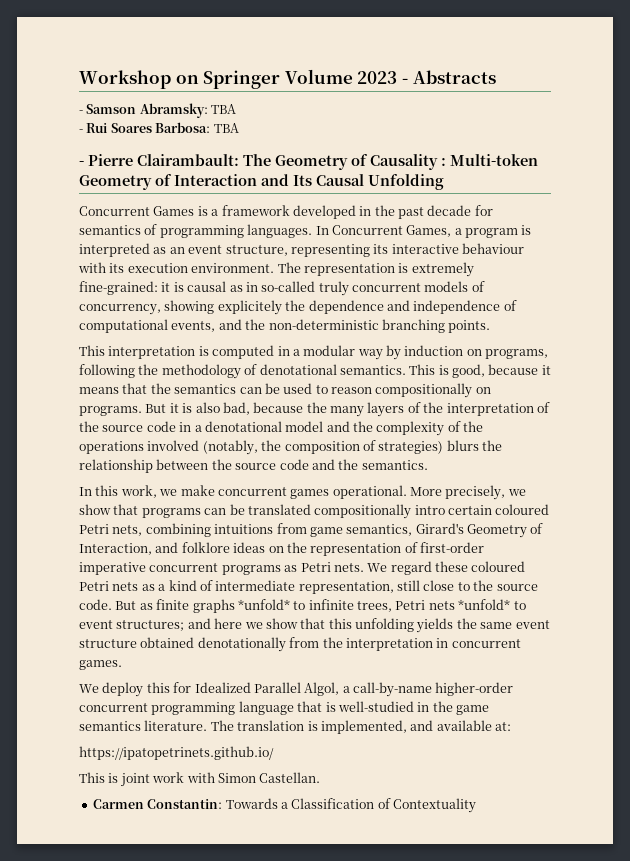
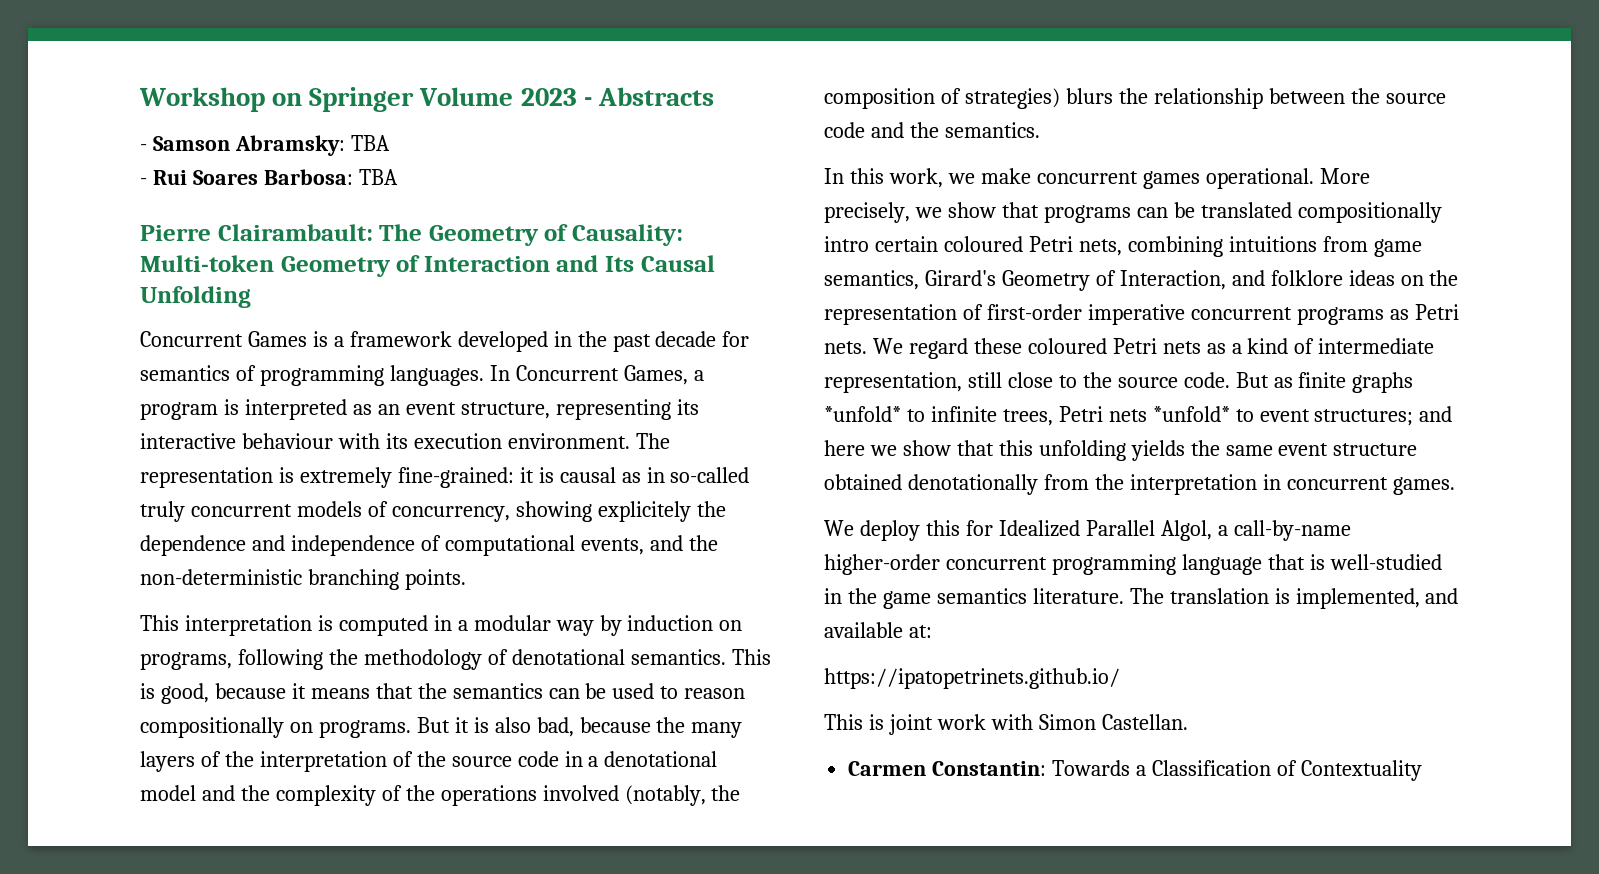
- - Pierre Clairambault: The Geometry of Causality : Multi-token Geometry of Interaction and Its Causal Unfolding
+ Pierre Clairambault: The Geometry of Causality: Multi-token Geometry of Interaction and Its Causal Unfolding

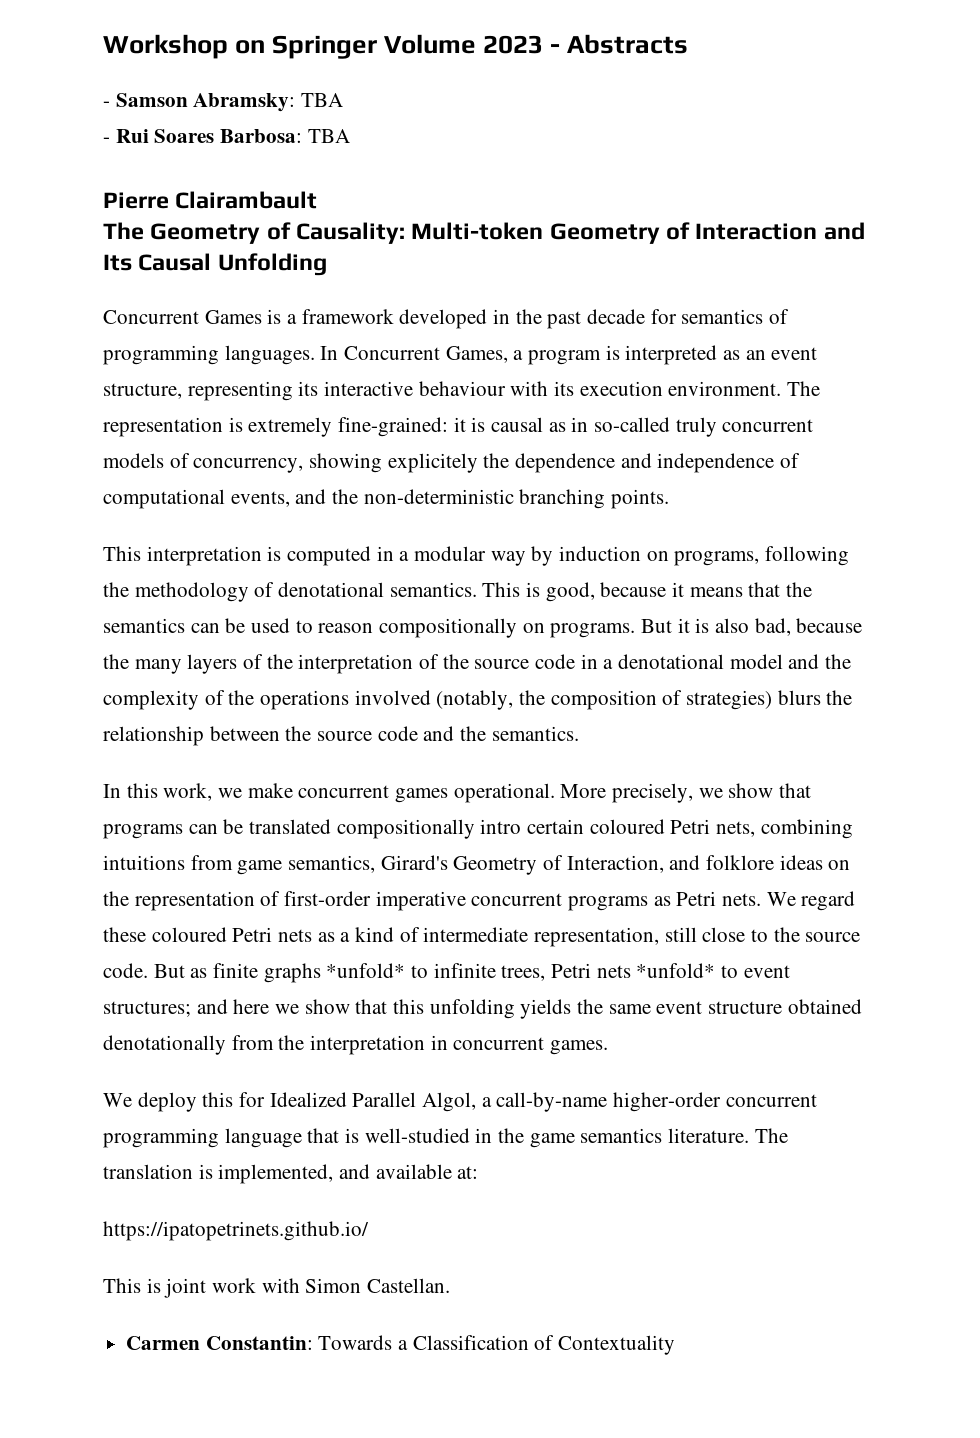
- Pierre Clairambault: The Geometry of Causality: Multi-token Geometry of Interaction and Its Causal Unfolding
+ Pierre Clairambault
+ The Geometry of Causality: Multi-token Geometry of Interaction and Its Causal Unfolding

